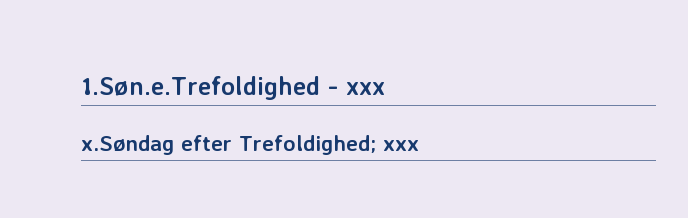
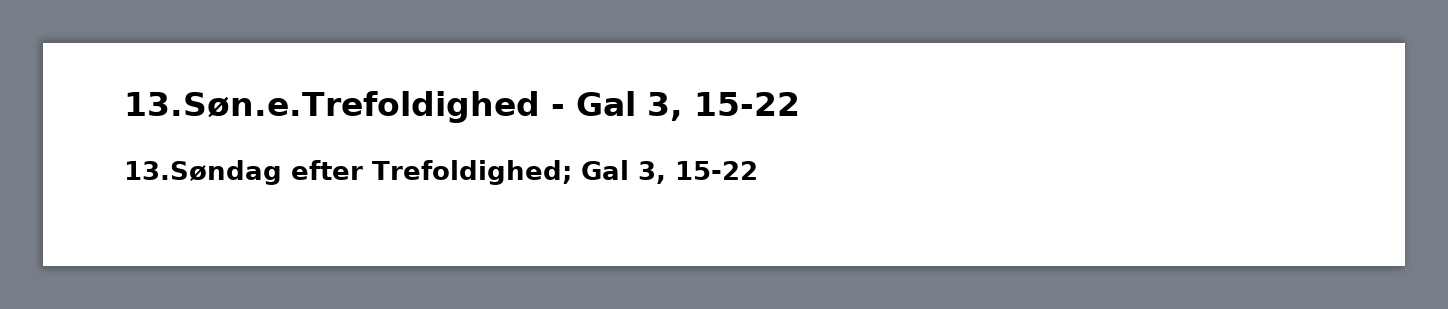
- 1.Søn.e.Trefoldighed - xxx
- x.Søndag efter Trefoldighed; xxx
+ 13.Søn.e.Trefoldighed - Gal 3, 15-22
+ 13.Søndag efter Trefoldighed; Gal 3, 15-22

